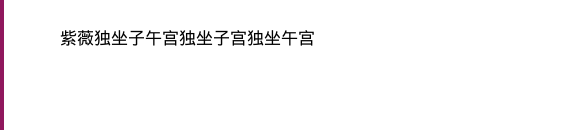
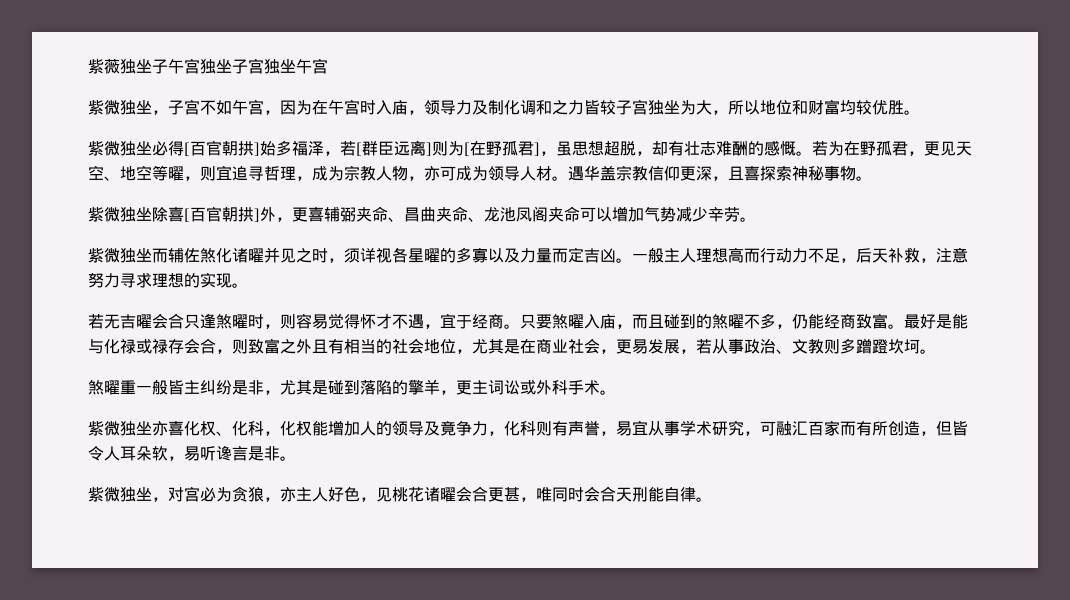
+ 紫微独坐，子宫不如午宫，因为在午宫时入庙，领导力及制化调和之力皆较子宫独坐为大，所以地位和财富均较优胜。
+ 紫微独坐必得[百官朝拱]始多福泽，若[群臣远离]则为[在野孤君]，虽思想超脱，却有壮志难酬的感慨。若为在野孤君，更见天空、地空等曜，则宜追寻哲理，成为宗教人物，亦可成为领导人材。遇华盖宗教信仰更深，且喜探索神秘事物。
+ 紫微独坐除喜[百官朝拱]外，更喜辅弼夹命、昌曲夹命、龙池凤阁夹命可以增加气势减少辛劳。
+ 紫微独坐而辅佐煞化诸曜并见之时，须详视各星曜的多寡以及力量而定吉凶。一般主人理想高而行动力不足，后天补救，注意努力寻求理想的实现。
+ 若无吉曜会合只逢煞曜时，则容易觉得怀才不遇，宜于经商。只要煞曜入庙，而且碰到的煞曜不多，仍能经商致富。最好是能与化禄或禄存会合，则致富之外且有相当的社会地位，尤其是在商业社会，更易发展，若从事政治、文教则多蹭蹬坎坷。
+ 煞曜重一般皆主纠纷是非，尤其是碰到落陷的擎羊，更主词讼或外科手术。
+ 紫微独坐亦喜化权、化科，化权能增加人的领导及竟争力，化科则有声誉，易宜从事学术研究，可融汇百家而有所创造，但皆令人耳朵软，易听谗言是非。
+ 紫微独坐，对宫必为贪狼，亦主人好色，见桃花诸曜会合更甚，唯同时会合天刑能自律。

